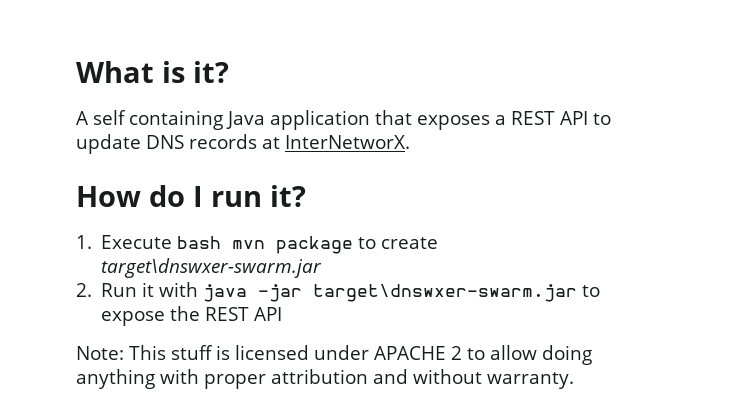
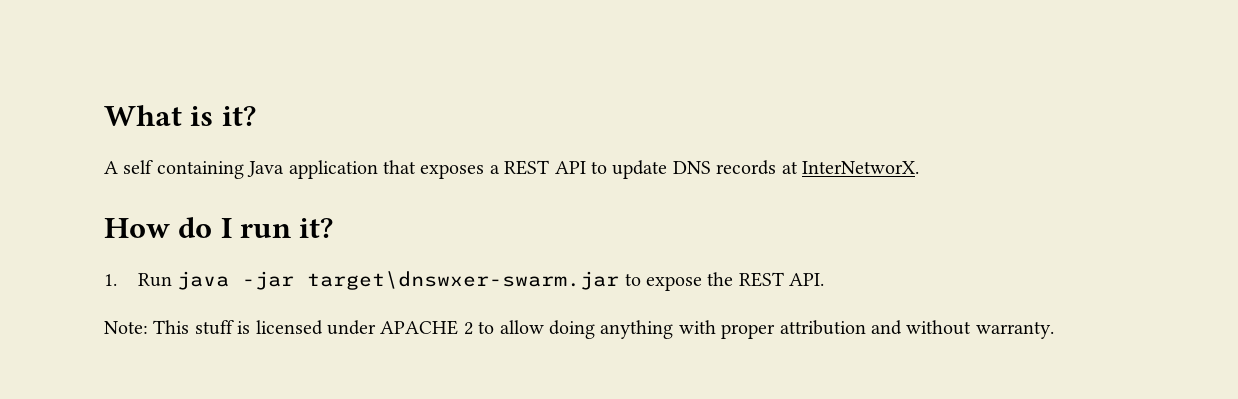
- 1. Execute bash mvn package to create target\dnswxer-swarm.jar
- 2. Run it with java -jar target\dnswxer-swarm.jar to expose the REST API
+ 1. Run java -jar target\dnswxer-swarm.jar to expose the REST API.

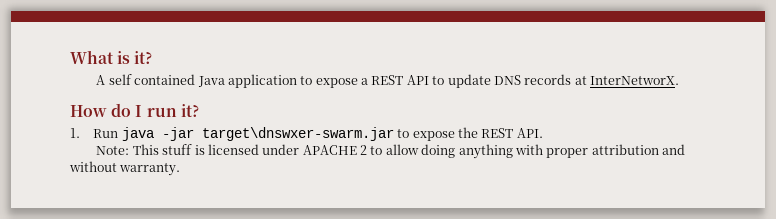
- A self containing Java application that exposes a REST API to update DNS records at InterNetworX.
+ A self contained Java application to expose a REST API to update DNS records at InterNetworX.

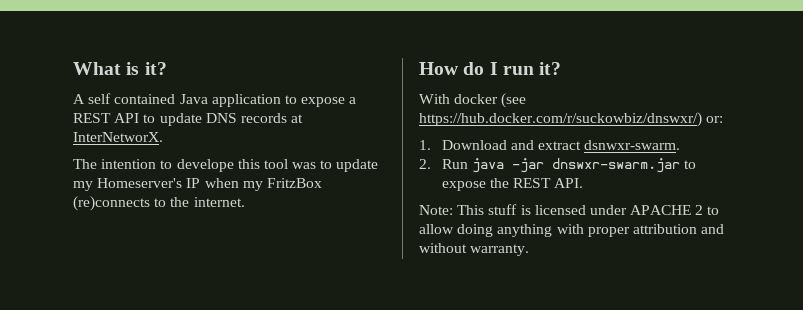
+ The intention to develope this tool was to update my Homeserver's IP when my FritzBox (re)connects to the internet.
- 1. Run java -jar target\dnswxer-swarm.jar to expose the REST API.
+ With docker (see https://hub.docker.com/r/suckowbiz/dnswxr/) or:
+ 1. Download and extract dsnwxr-swarm.
+ 2. Run java -jar dnswxr-swarm.jar to expose the REST API.

